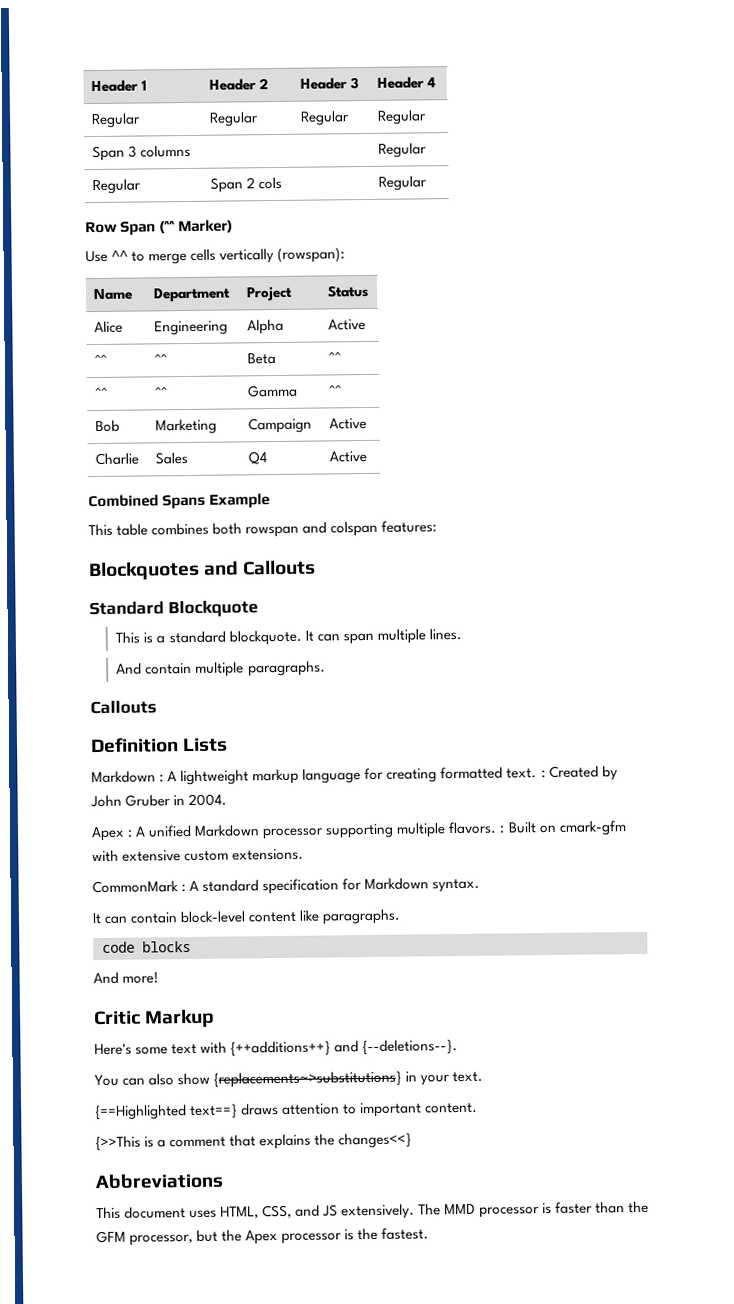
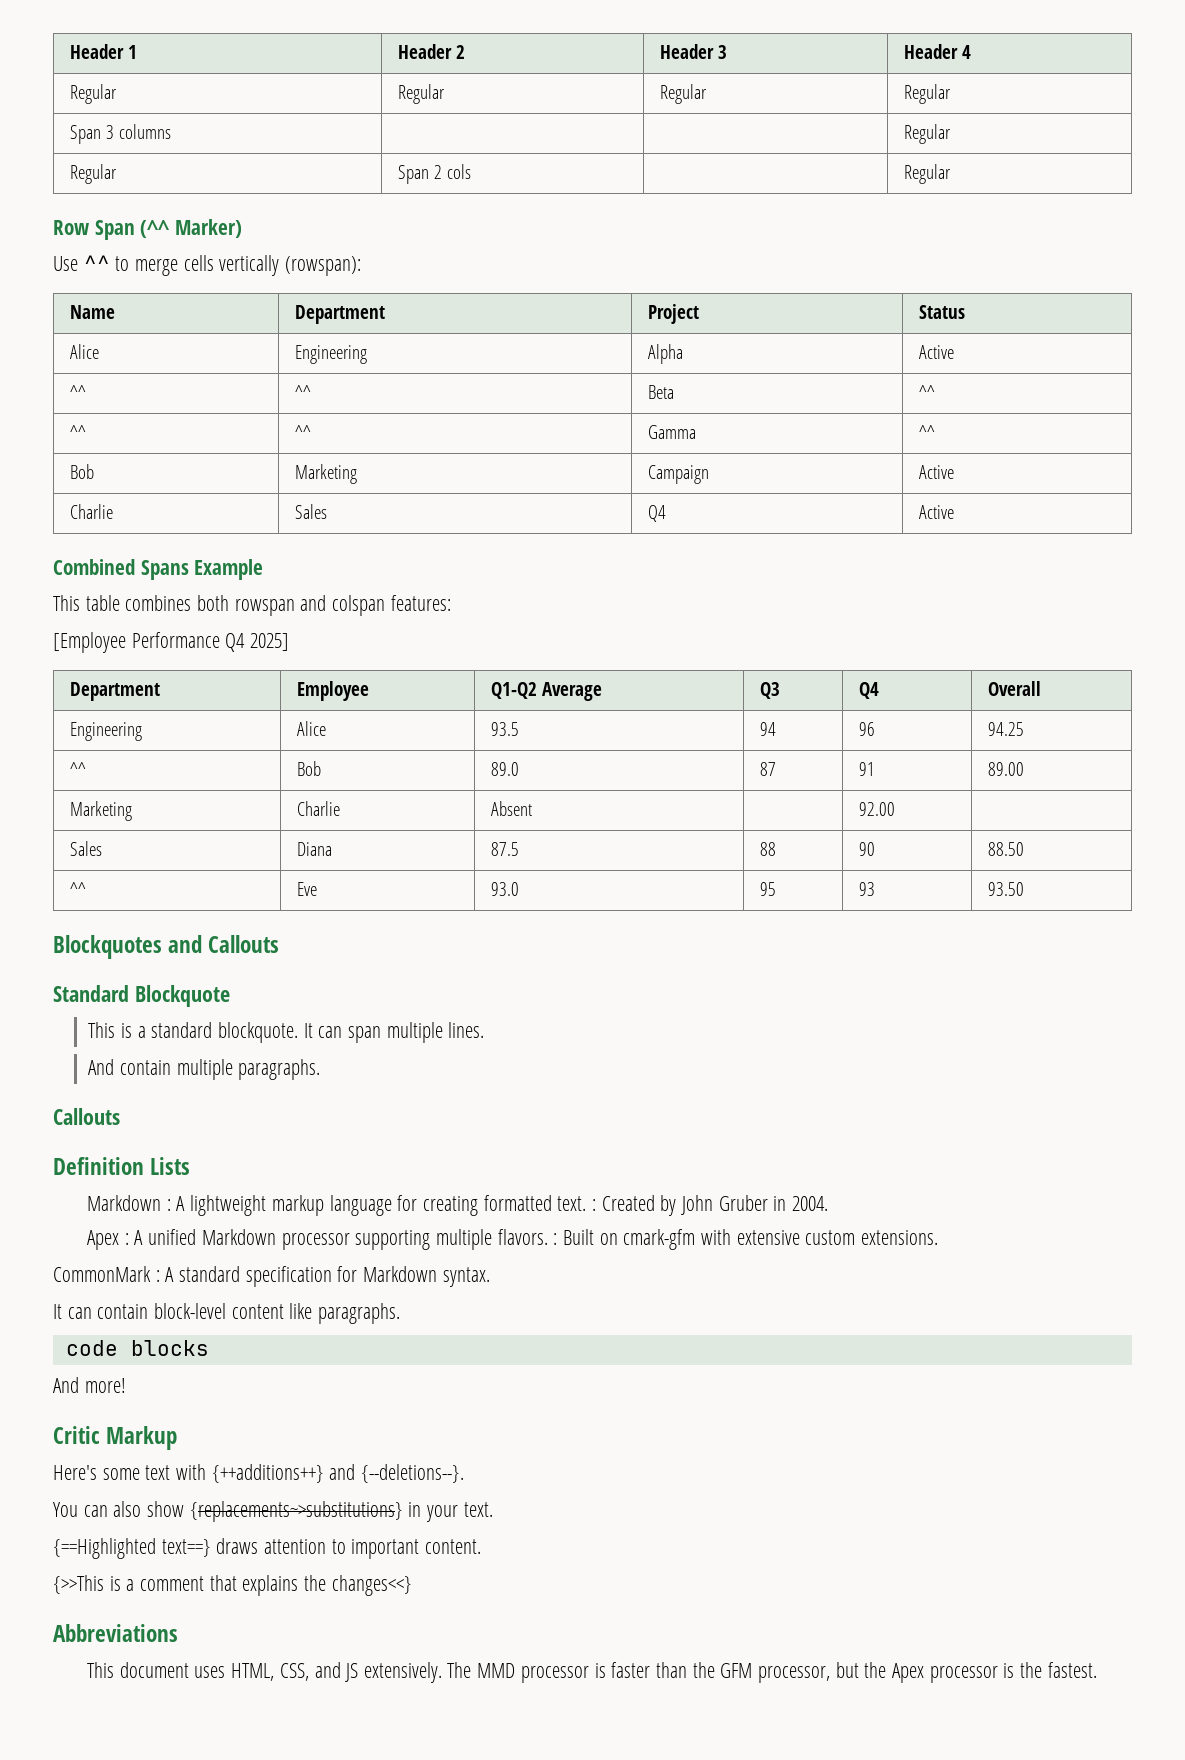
+ [Employee Performance Q4 2025]
+ Department | Employee | Q1-Q2 Average | Q3 | Q4 | Overall
+ Engineering | Alice | 93.5 | 94 | 96 | 94.25
+ ^^ | Bob | 89.0 | 87 | 91 | 89.00
+ Marketing | Charlie | Absent | | 92.00 |
+ Sales | Diana | 87.5 | 88 | 90 | 88.50
+ ^^ | Eve | 93.0 | 95 | 93 | 93.50

